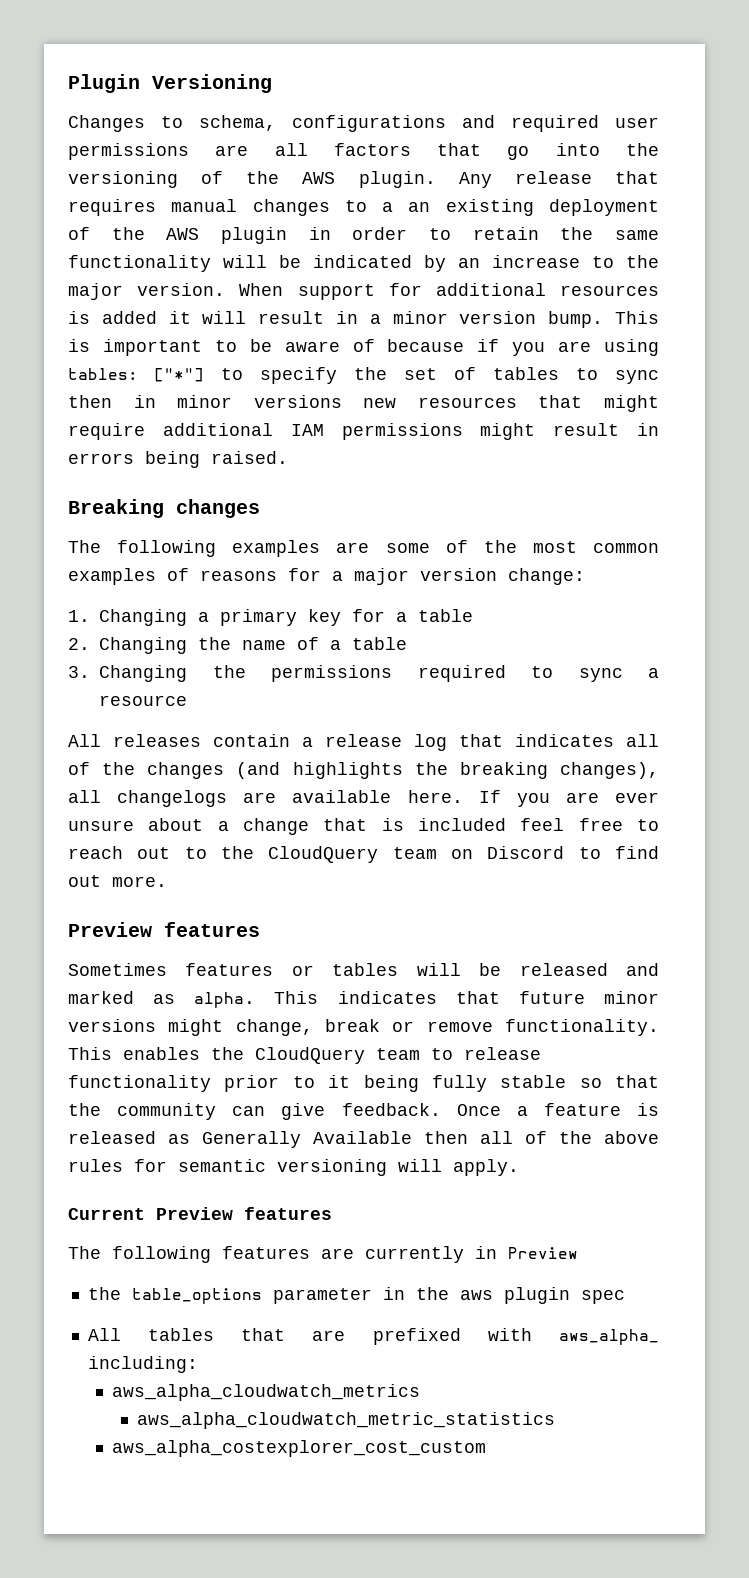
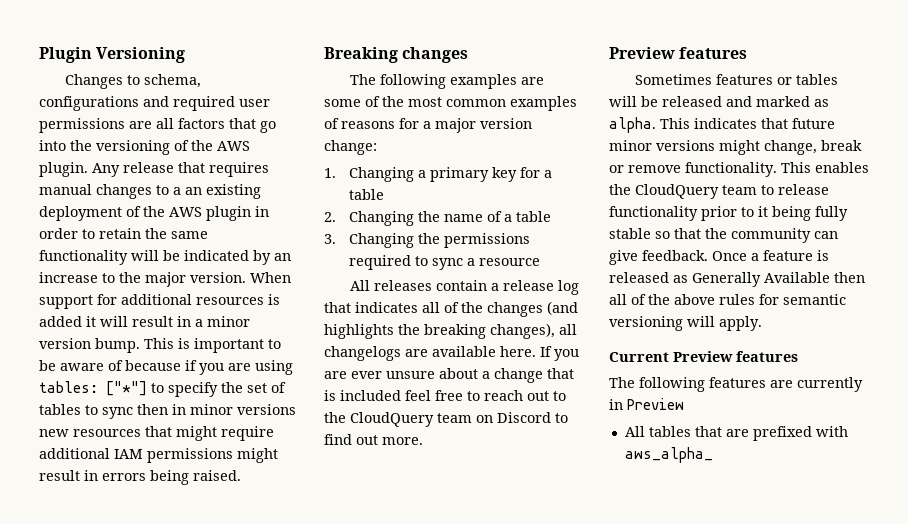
- the table_options parameter in the aws plugin spec
- All tables that are prefixed with aws_alpha_ including:
- aws_alpha_cloudwatch_metrics
- aws_alpha_cloudwatch_metric_statistics
- aws_alpha_costexplorer_cost_custom
+ All tables that are prefixed with aws_alpha_

